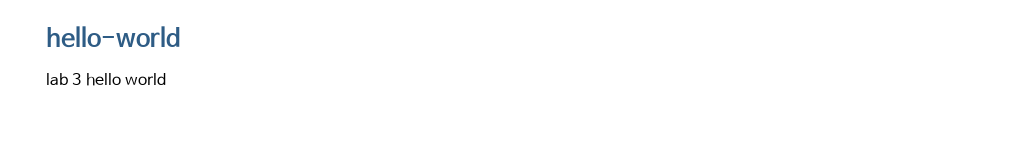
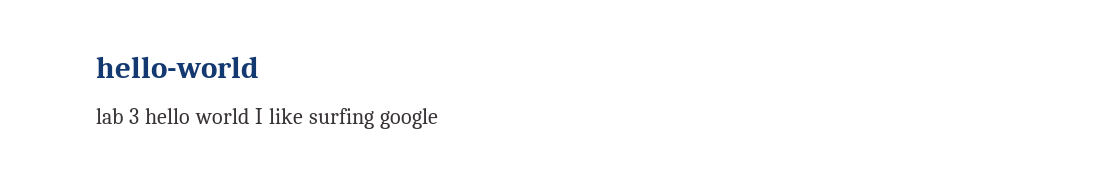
- lab 3 hello world
+ lab 3 hello world I like surfing google

